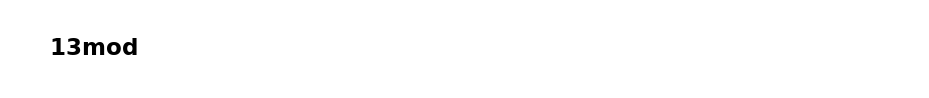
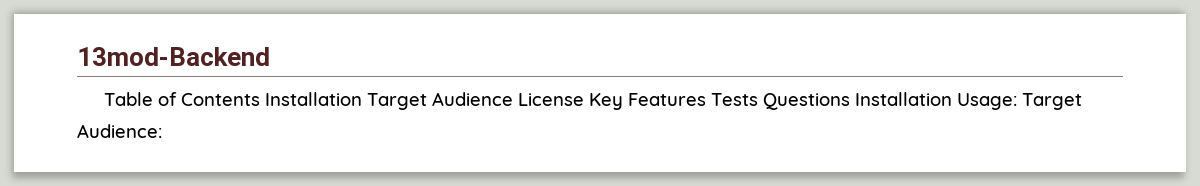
- 13mod
+ 13mod-Backend
+ Table of Contents Installation Target Audience License Key Features Tests Questions Installation Usage: Target Audience:

